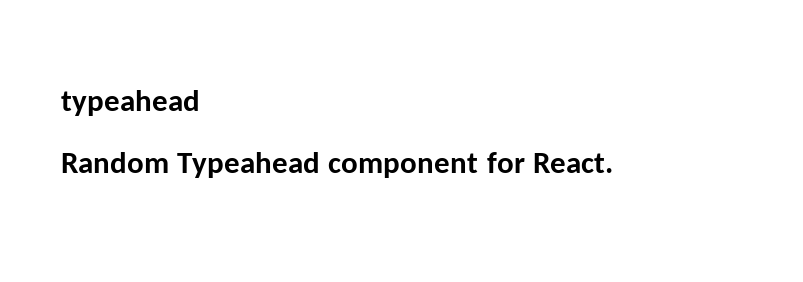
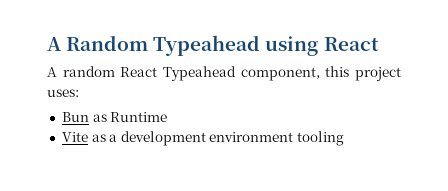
- typeahead
- Random Typeahead component for React.
+ A Random Typeahead using React
+ A random React Typeahead component, this project uses:
+ Bun as Runtime
+ Vite as a development environment tooling

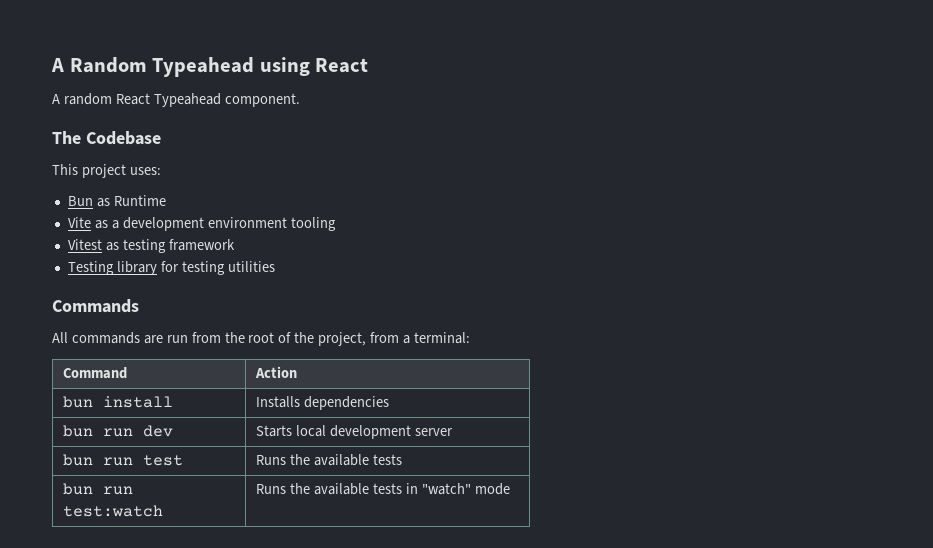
- A random React Typeahead component, this project uses:
+ A random React Typeahead component.
+ The Codebase
+ This project uses:
+ Vitest as testing framework
+ Testing library for testing utilities
+ Commands
+ All commands are run from the root of the project, from a terminal:
+ Command | Action
+ bun install | Installs dependencies
+ bun run dev | Starts local development server
+ bun run test | Runs the available tests
+ bun run test:watch | Runs the available tests in "watch" mode

